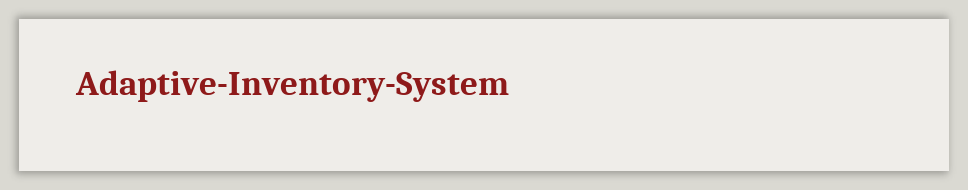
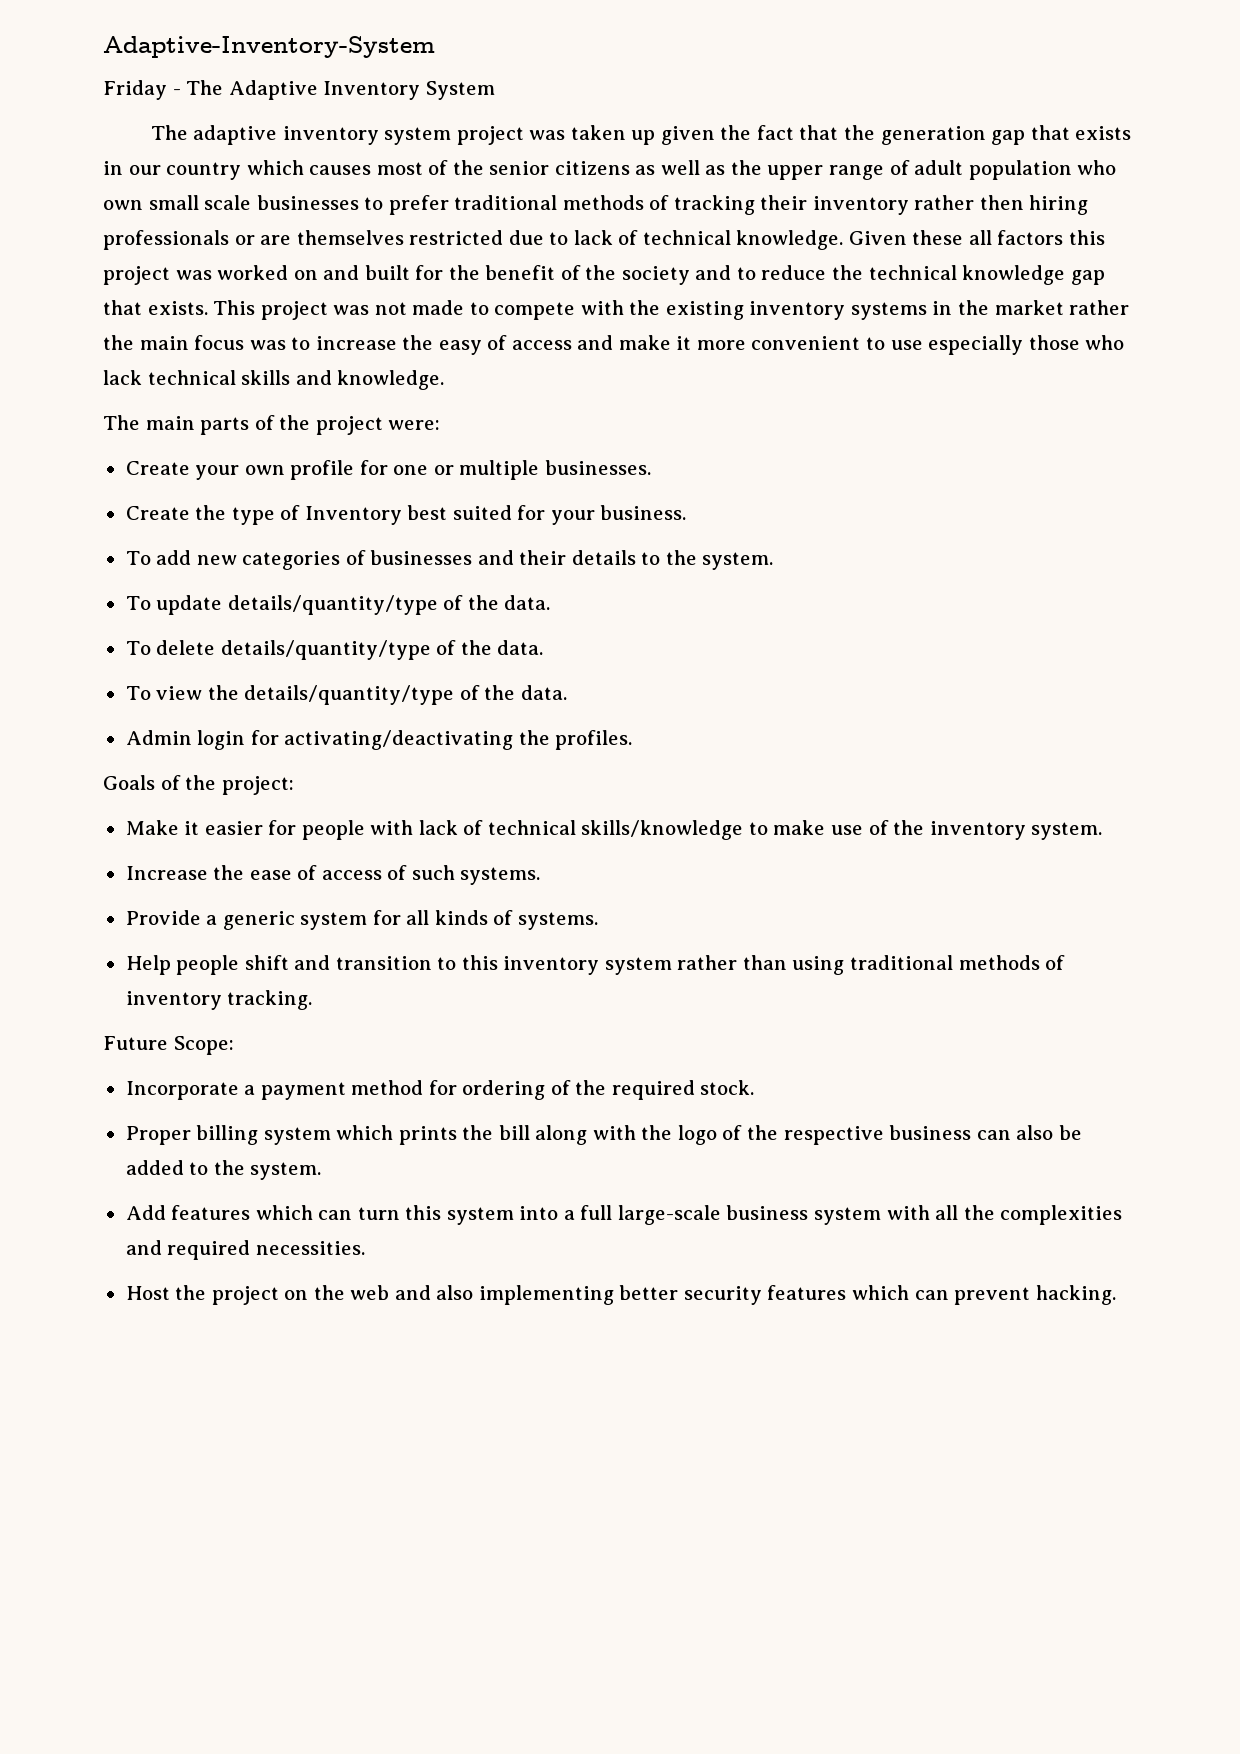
+ Friday - The Adaptive Inventory System
+ The adaptive inventory system project was taken up given the fact that the generation gap that exists in our country which causes most of the senior citizens as well as the upper range of adult population who own small scale businesses to prefer traditional methods of tracking their inventory rather then hiring professionals or are themselves restricted due to lack of technical knowledge. Given these all factors this project was worked on and built for the benefit of the society and to reduce the technical knowledge gap that exists. This project was not made to compete with the existing inventory systems in the market rather the main focus was to increase the easy of access and make it more convenient to use especially those who lack technical skills and knowledge.
+ The main parts of the project were:
+ Create your own profile for one or multiple businesses.
+ Create the type of Inventory best suited for your business.
+ To add new categories of businesses and their details to the system.
+ To update details/quantity/type of the data.
+ To delete details/quantity/type of the data.
+ To view the details/quantity/type of the data.
+ Admin login for activating/deactivating the profiles.
+ Goals of the project:
+ Make it easier for people with lack of technical skills/knowledge to make use of the inventory system.
+ Increase the ease of access of such systems.
+ Provide a generic system for all kinds of systems.
+ Help people shift and transition to this inventory system rather than using traditional methods of inventory tracking.
+ Future Scope:
+ Incorporate a payment method for ordering of the required stock.
+ Proper billing system which prints the bill along with the logo of the respective business can also be added to the system.
+ Add features which can turn this system into a full large-scale business system with all the complexities and required necessities.
+ Host the project on the web and also implementing better security features which can prevent hacking.

